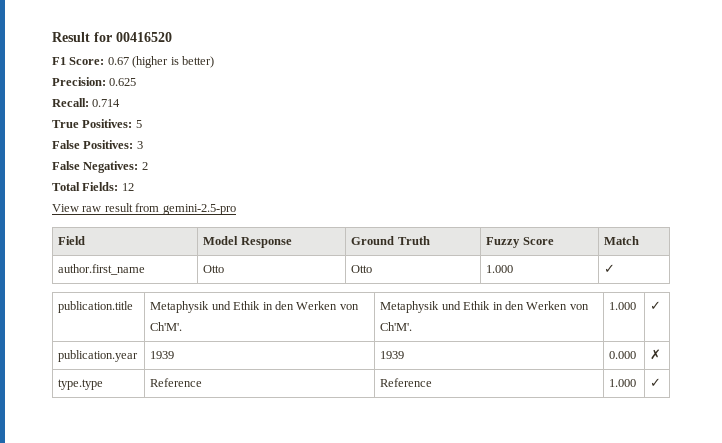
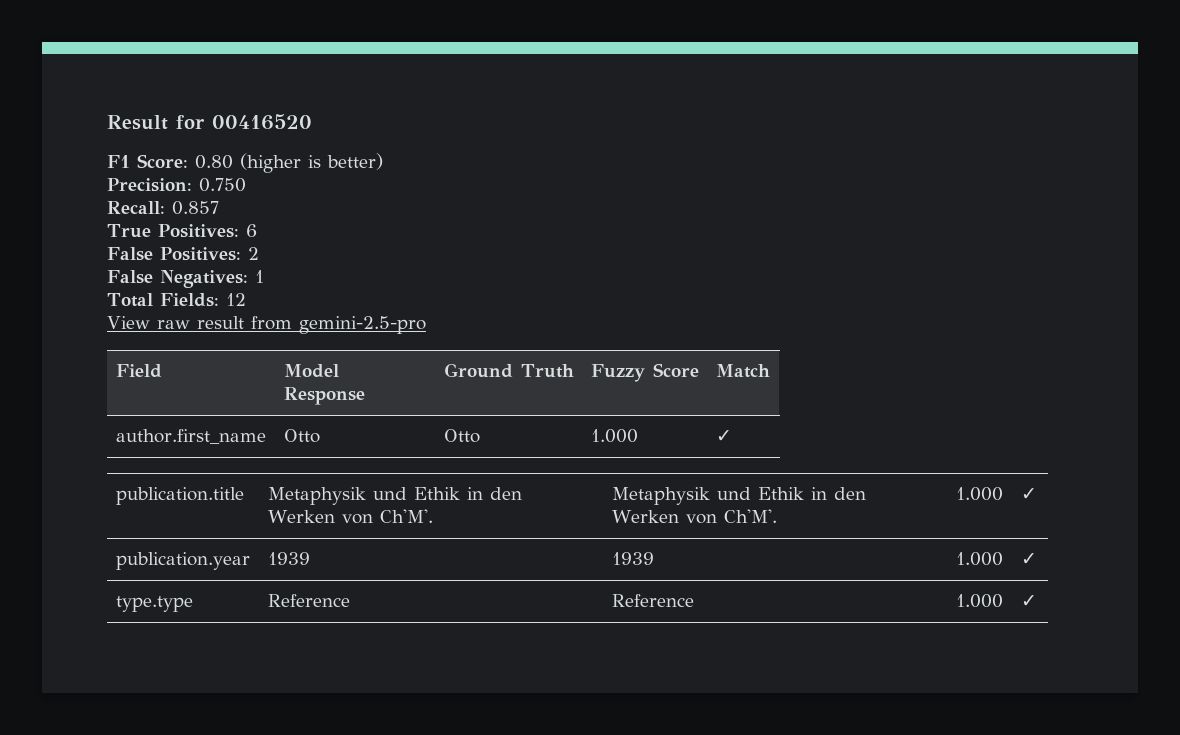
- F1 Score: 0.67 (higher is better)
+ F1 Score: 0.80 (higher is better)
- Precision: 0.625
+ Precision: 0.750
- Recall: 0.714
+ Recall: 0.857
- True Positives: 5
+ True Positives: 6
- False Positives: 3
+ False Positives: 2
- False Negatives: 2
+ False Negatives: 1
- publication.year | 1939 | 1939 | 0.000 | ✗
+ publication.year | 1939 | 1939 | 1.000 | ✓

